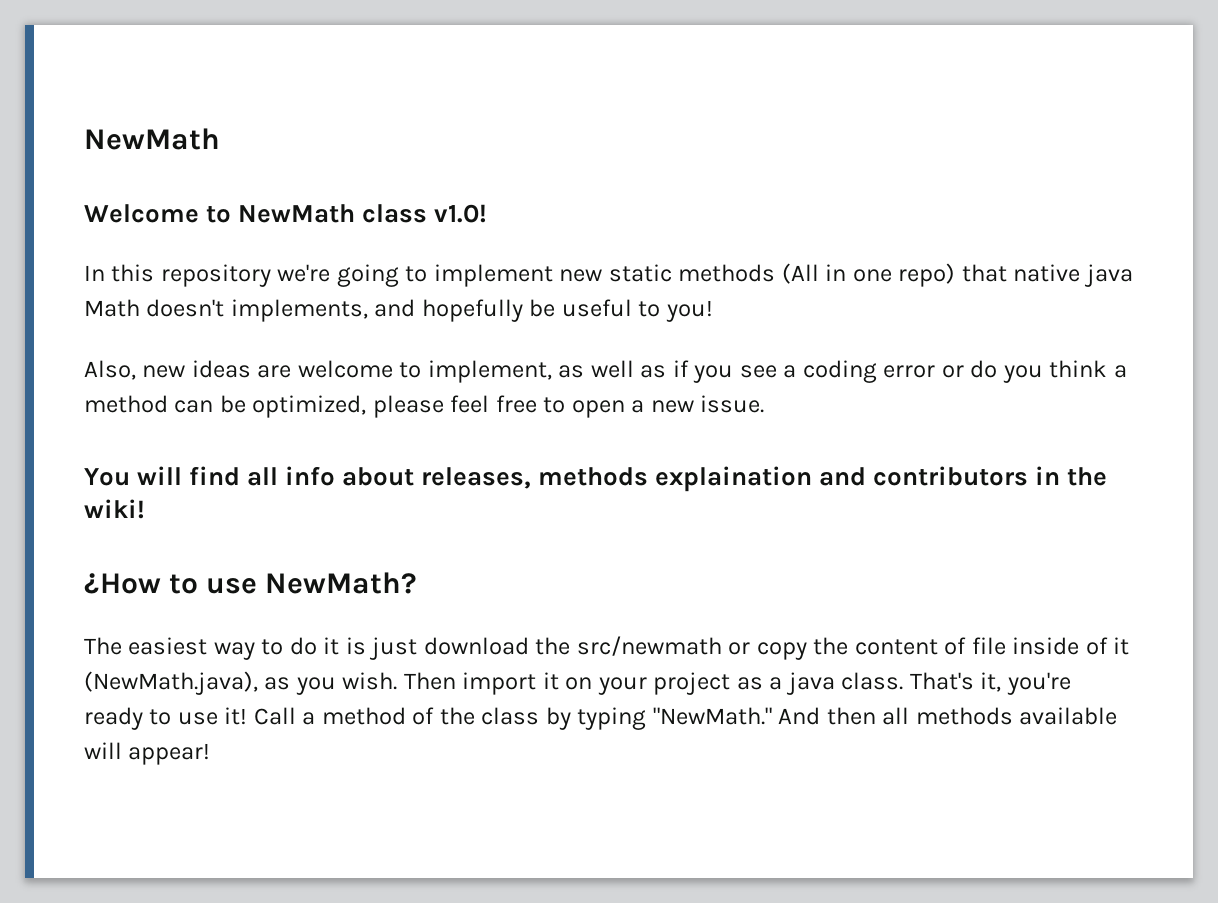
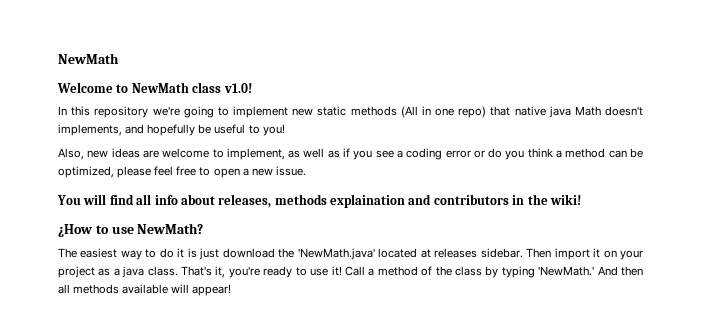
- The easiest way to do it is just download the src/newmath or copy the content of file inside of it (NewMath.java), as you wish.
+ The easiest way to do it is just download the 'NewMath.java' located at releases sidebar.
- Call a method of the class by typing "NewMath."
+ Call a method of the class by typing 'NewMath.'

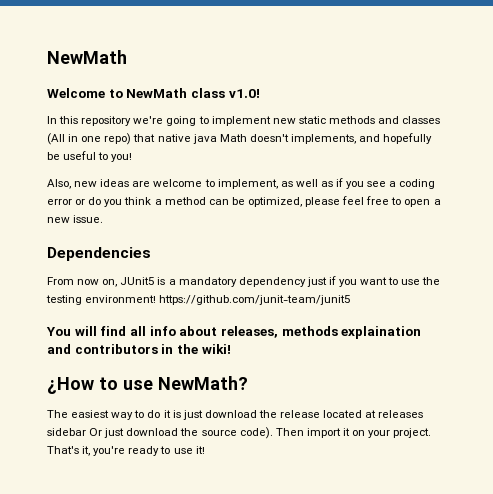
- In this repository we're going to implement new static methods (All in one repo) that native java Math doesn't implements, and hopefully be useful to you!
+ In this repository we're going to implement new static methods and classes (All in one repo) that native java Math doesn't implements, and hopefully be useful to you!
+ Dependencies
+ From now on, JUnit5 is a mandatory dependency just if you want to use the testing environment! https://github.com/junit-team/junit5
- The easiest way to do it is just download the 'NewMath.java' located at releases sidebar.
+ The easiest way to do it is just download the release located at releases sidebar Or just download the source code).
- Then import it on your project as a java class.
+ Then import it on your project.
- Call a method of the class by typing 'NewMath.' And then all methods available will appear!

